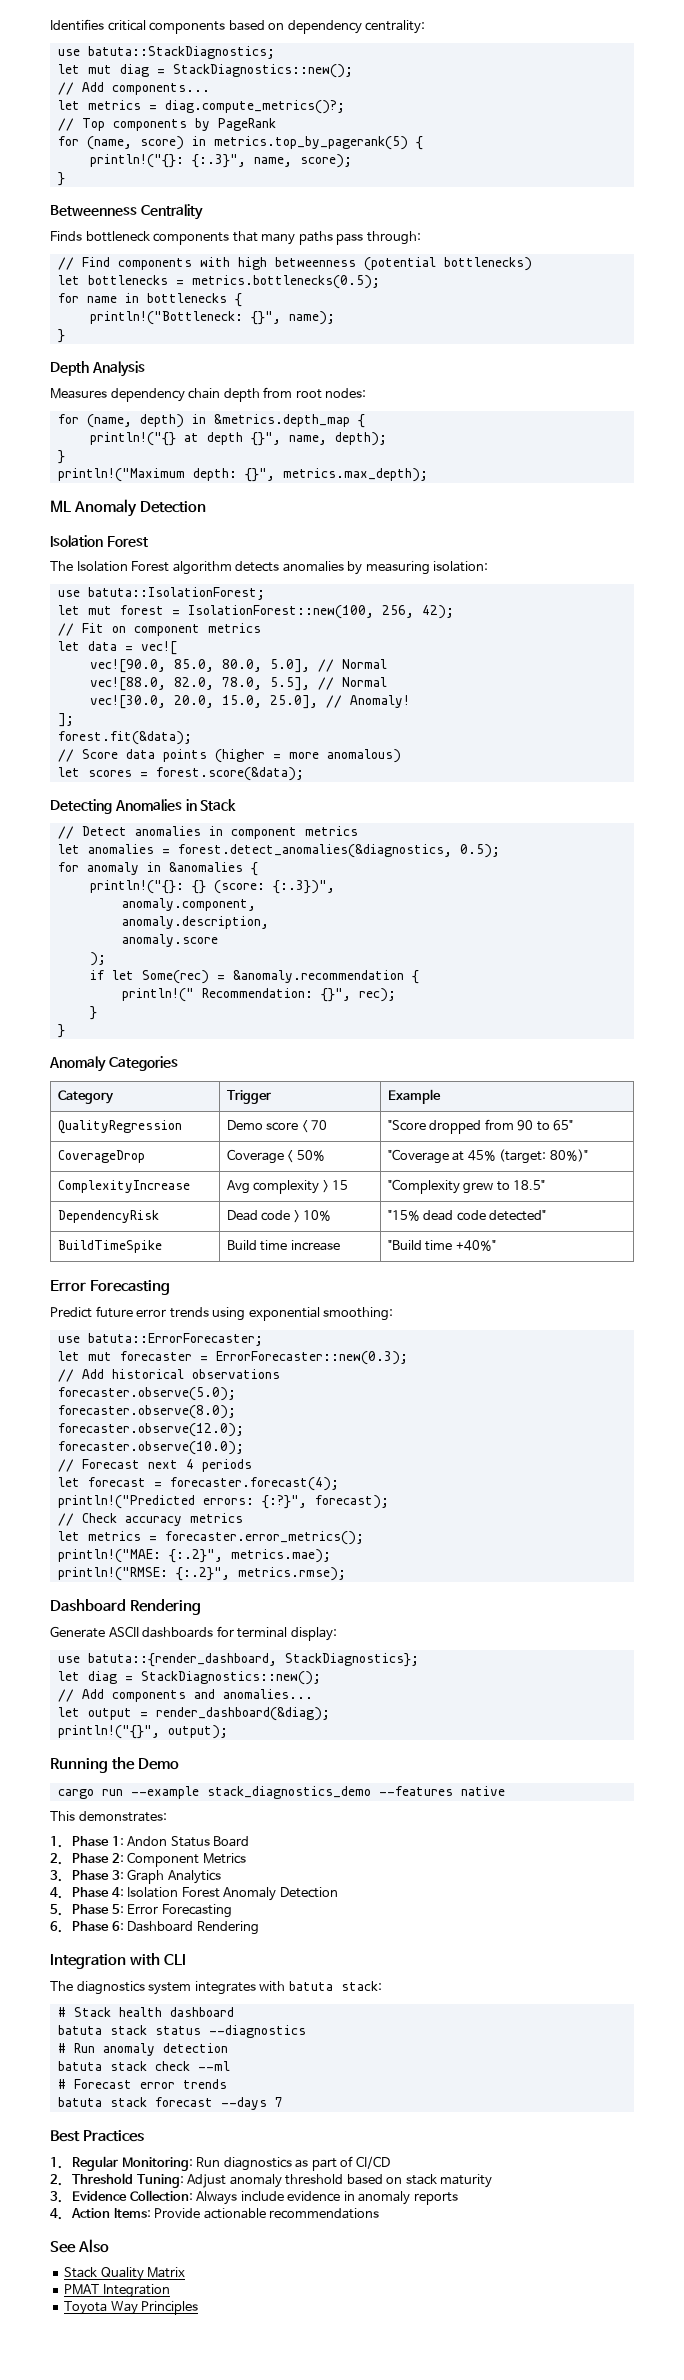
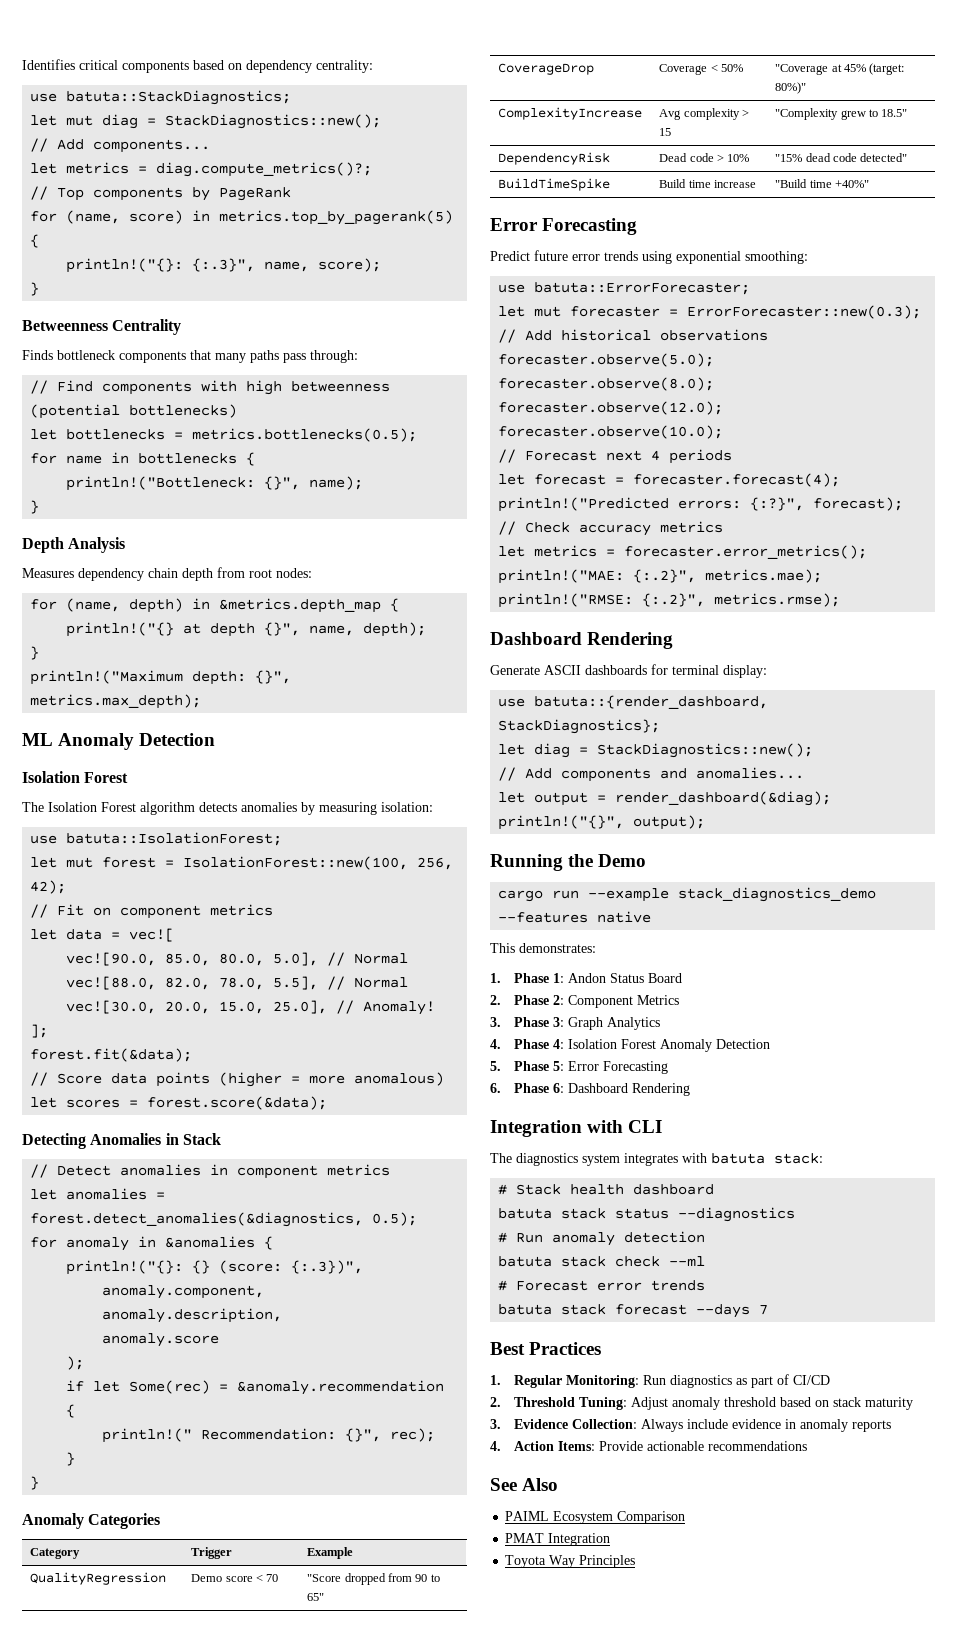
- Stack Quality Matrix
+ PAIML Ecosystem Comparison

